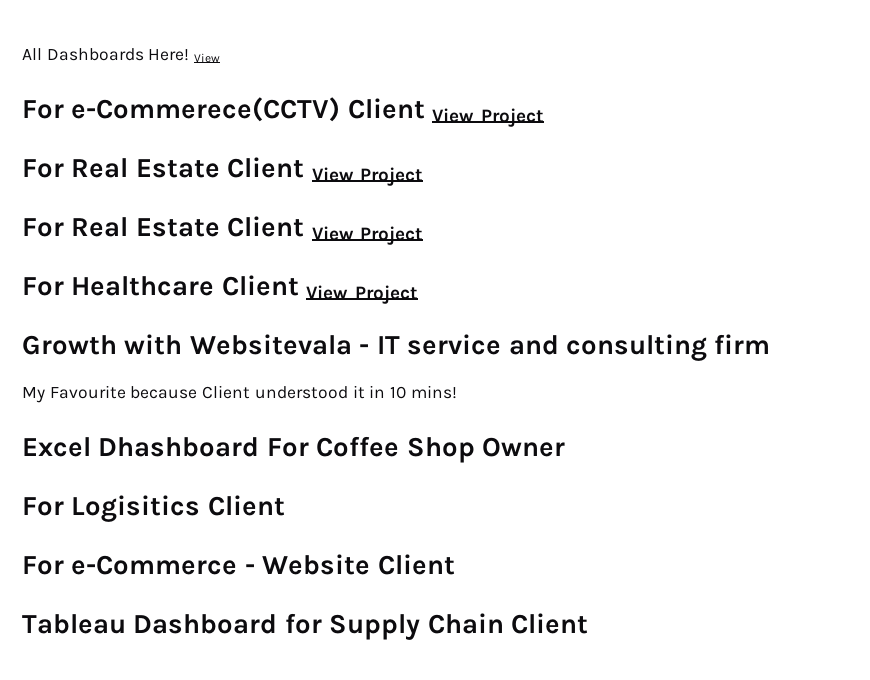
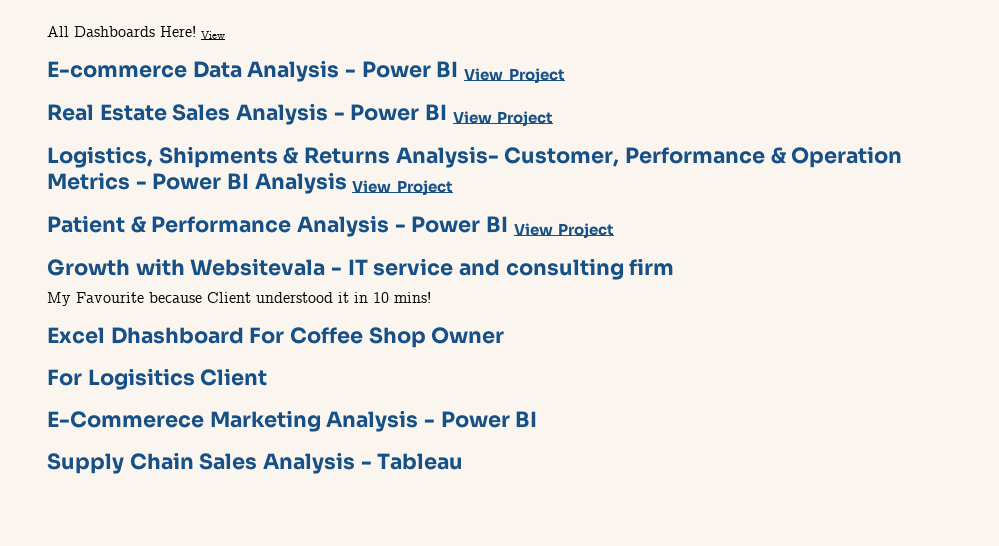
- For e-Commerece(CCTV) Client View Project
- For Real Estate Client View Project
- For Real Estate Client View Project
- For Healthcare Client View Project
+ E-commerce Data Analysis - Power BI View Project
+ Real Estate Sales Analysis - Power BI View Project
+ Logistics, Shipments & Returns Analysis- Customer, Performance & Operation Metrics - Power BI Analysis View Project
+ Patient & Performance Analysis - Power BI View Project
- For e-Commerce - Website Client
- Tableau Dashboard for Supply Chain Client
+ E-Commerece Marketing Analysis - Power BI
+ Supply Chain Sales Analysis - Tableau

